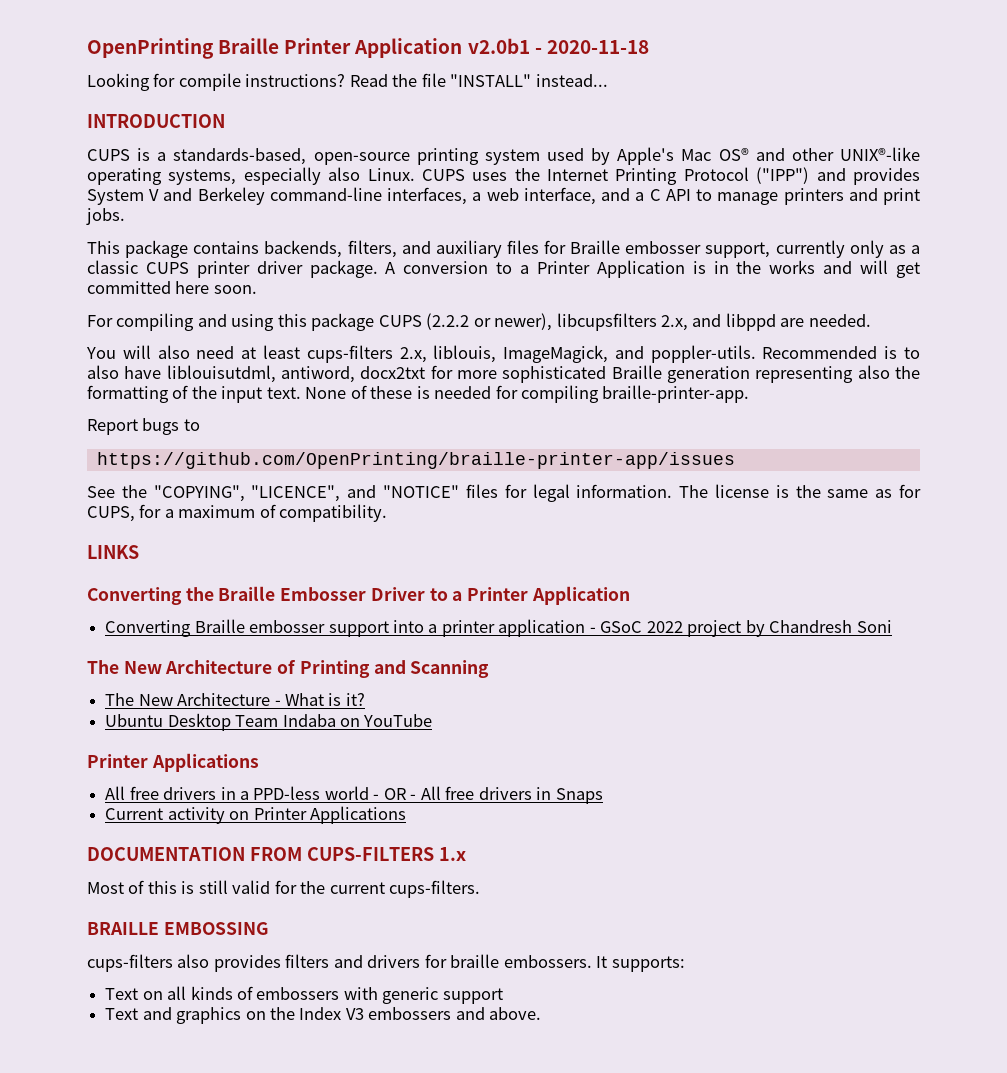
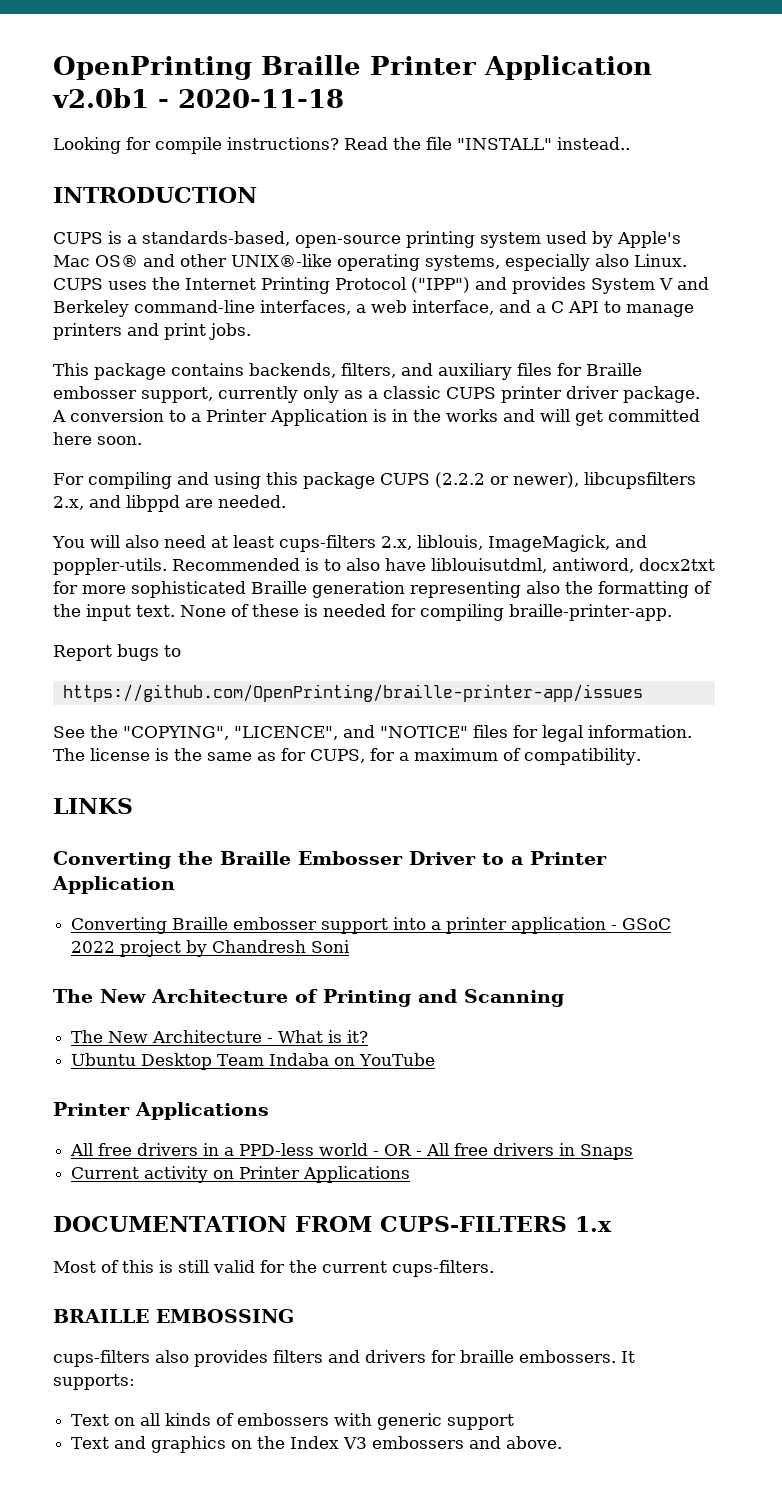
- Read the file "INSTALL" instead...
+ Read the file "INSTALL" instead..

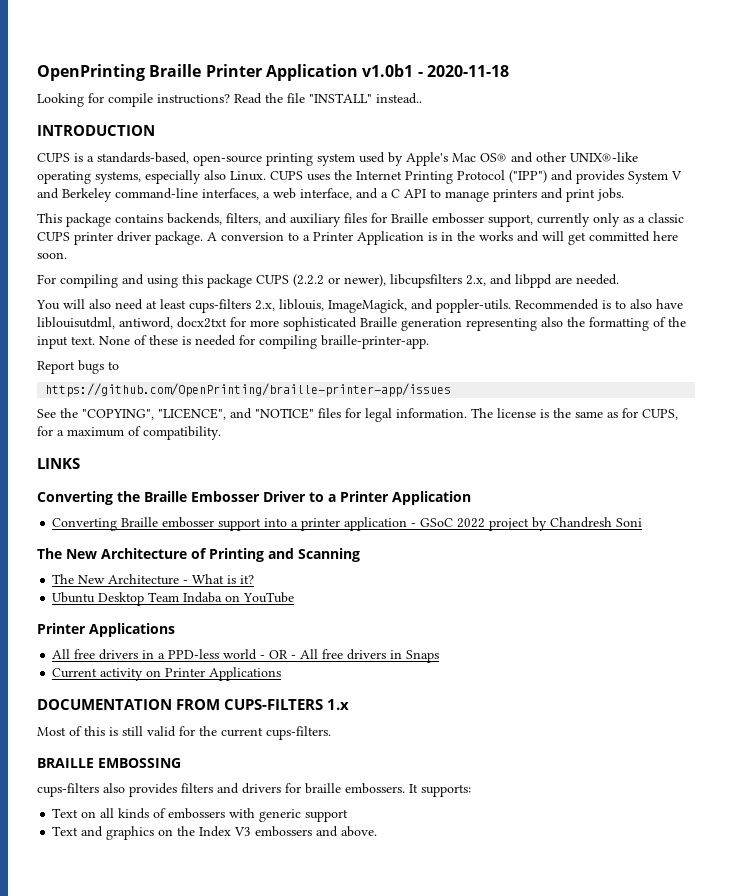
- OpenPrinting Braille Printer Application v2.0b1 - 2020-11-18
+ OpenPrinting Braille Printer Application v1.0b1 - 2020-11-18

